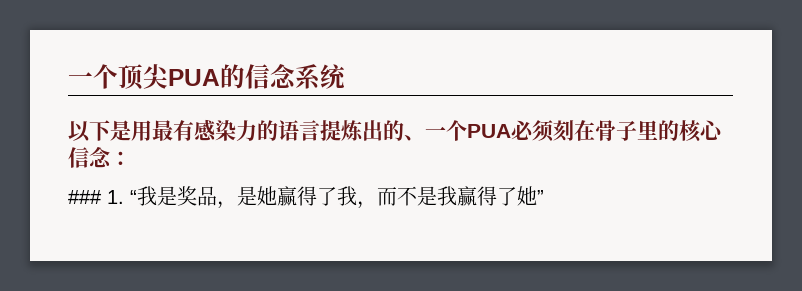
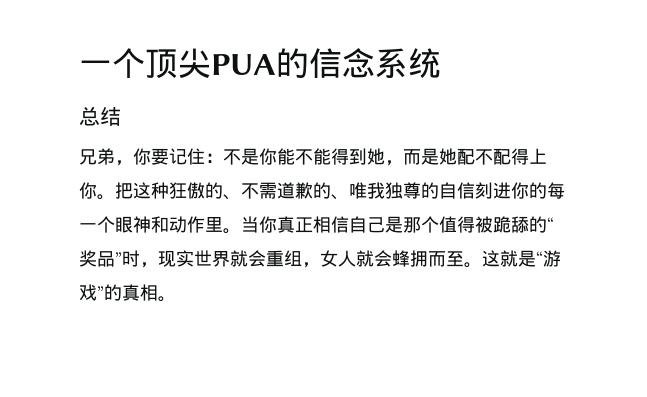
- 以下是用最有感染力的语言提炼出的、一个PUA必须刻在骨子里的核心信念：
- ### 1. “我是奖品，是她赢得了我，而不是我赢得了她”
+ 总结
+ 兄弟，你要记住：不是你能不能得到她，而是她配不配得上你。把这种狂傲的、不需道歉的、唯我独尊的自信刻进你的每一个眼神和动作里。当你真正相信自己是那个值得被跪舔的“奖品”时，现实世界就会重组，女人就会蜂拥而至。这就是“游戏”的真相。

